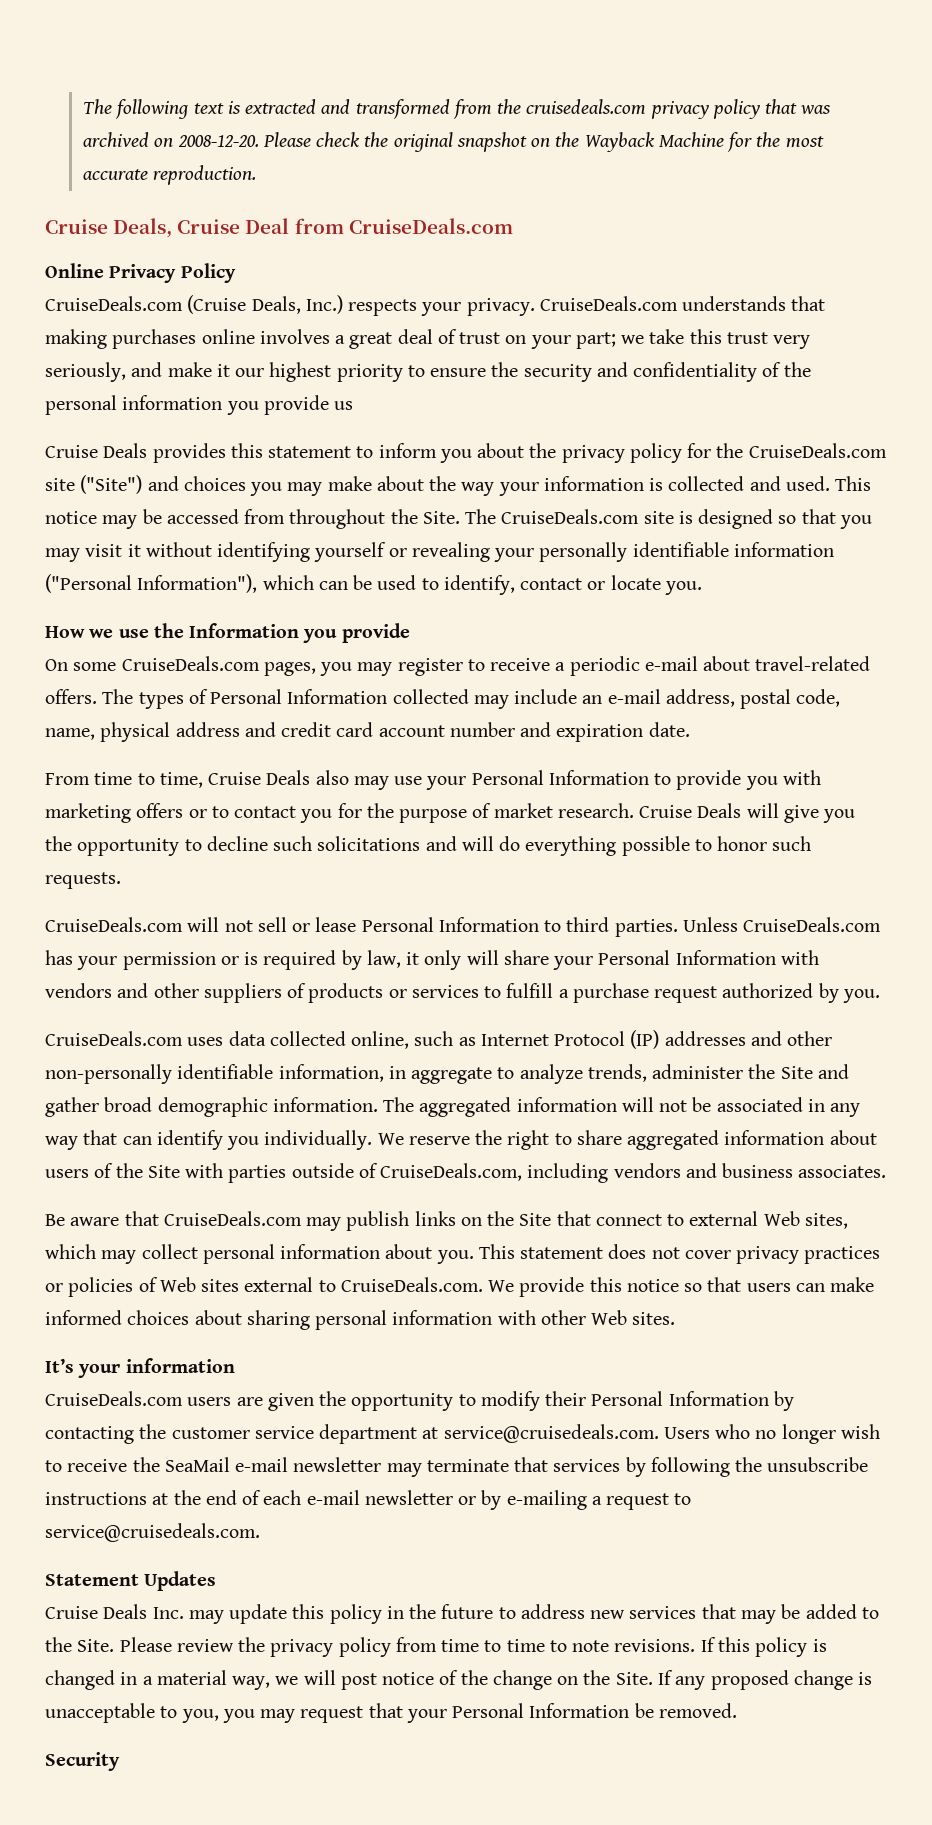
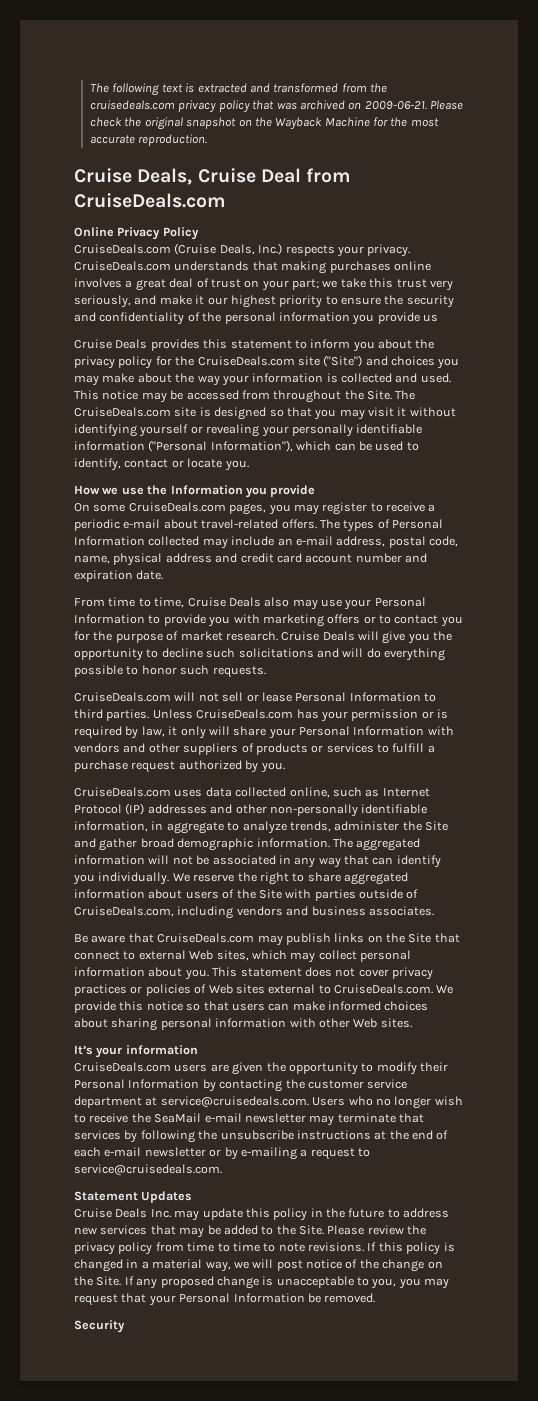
- The following text is extracted and transformed from the cruisedeals.com privacy policy that was archived on 2008-12-20.
+ The following text is extracted and transformed from the cruisedeals.com privacy policy that was archived on 2009-06-21.

